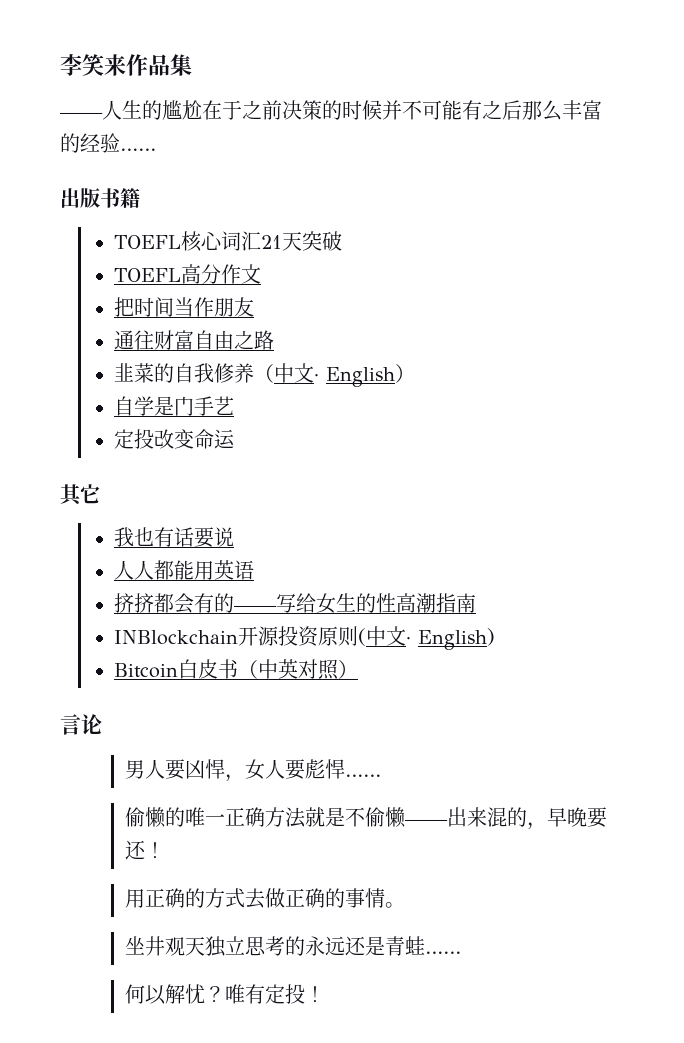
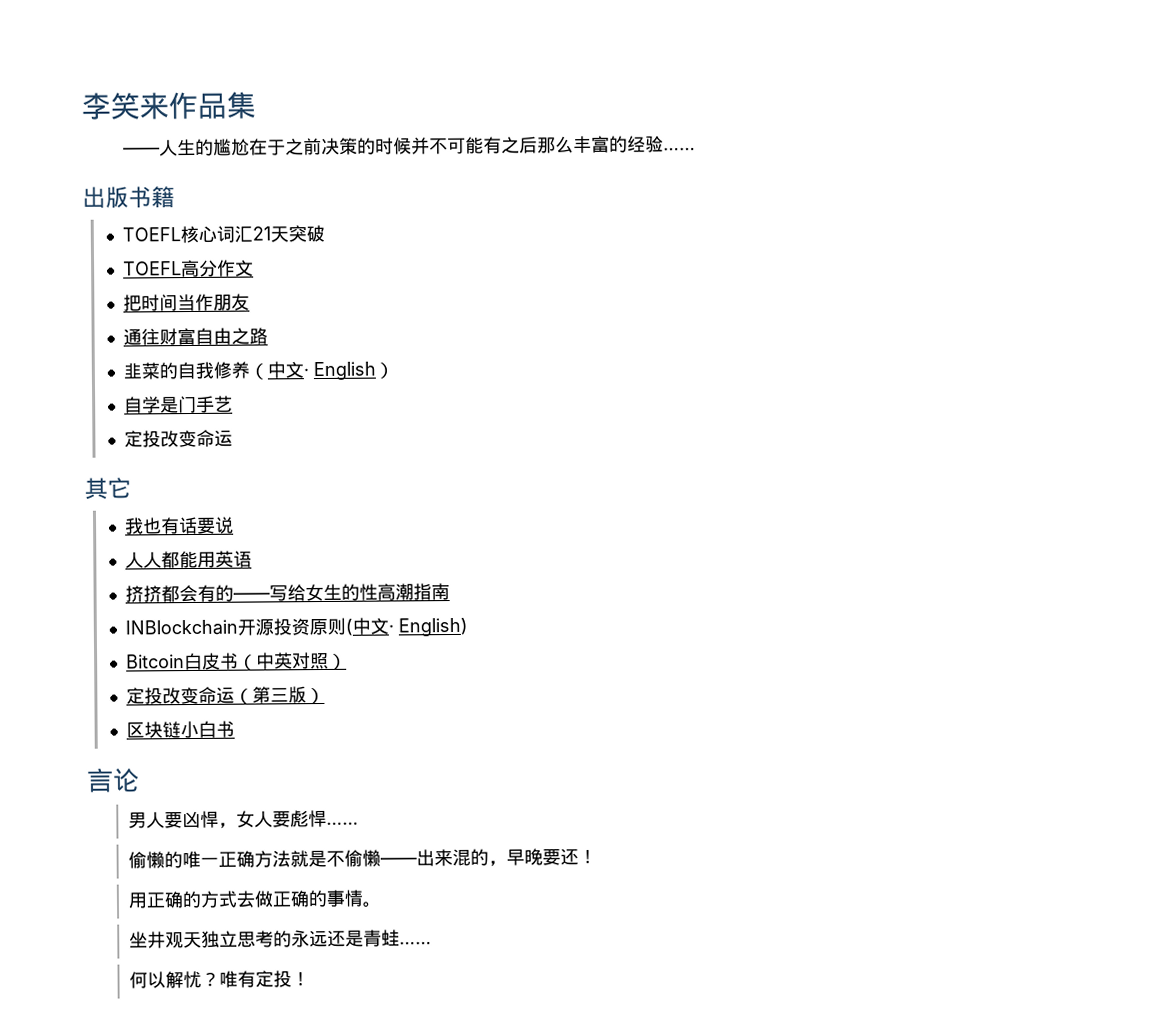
+ 定投改变命运（第三版）
+ 区块链小白书

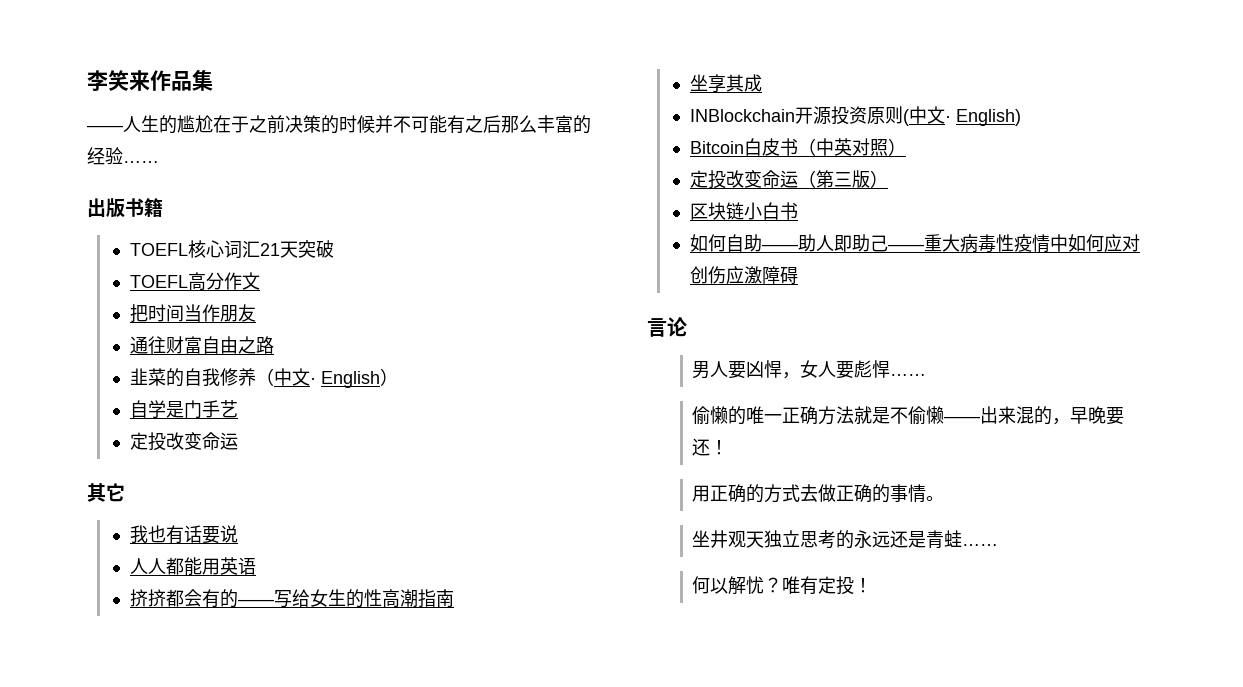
+ 坐享其成
+ 如何自助——助人即助己——重大病毒性疫情中如何应对创伤应激障碍

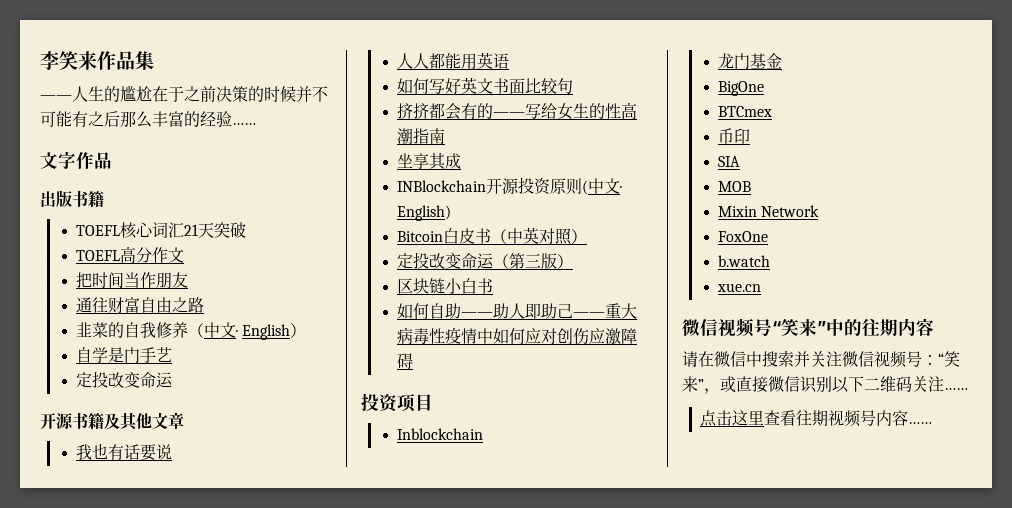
+ 文字作品
- 其它
+ 开源书籍及其他文章
+ 如何写好英文书面比较句
- 言论
- 男人要凶悍，女人要彪悍……
- 偷懒的唯一正确方法就是不偷懒——出来混的，早晚要还！
- 用正确的方式去做正确的事情。
- 坐井观天独立思考的永远还是青蛙……
- 何以解忧？唯有定投！
+ 投资项目
+ Inblockchain
+ 龙门基金
+ BigOne
+ BTCmex
+ 币印
+ SIA
+ MOB
+ Mixin Network
+ FoxOne
+ b.watch
+ xue.cn
+ 微信视频号“笑来”中的往期内容
+ 请在微信中搜索并关注微信视频号：“笑来”，或直接微信识别以下二维码关注……
+ 点击这里查看往期视频号内容……

